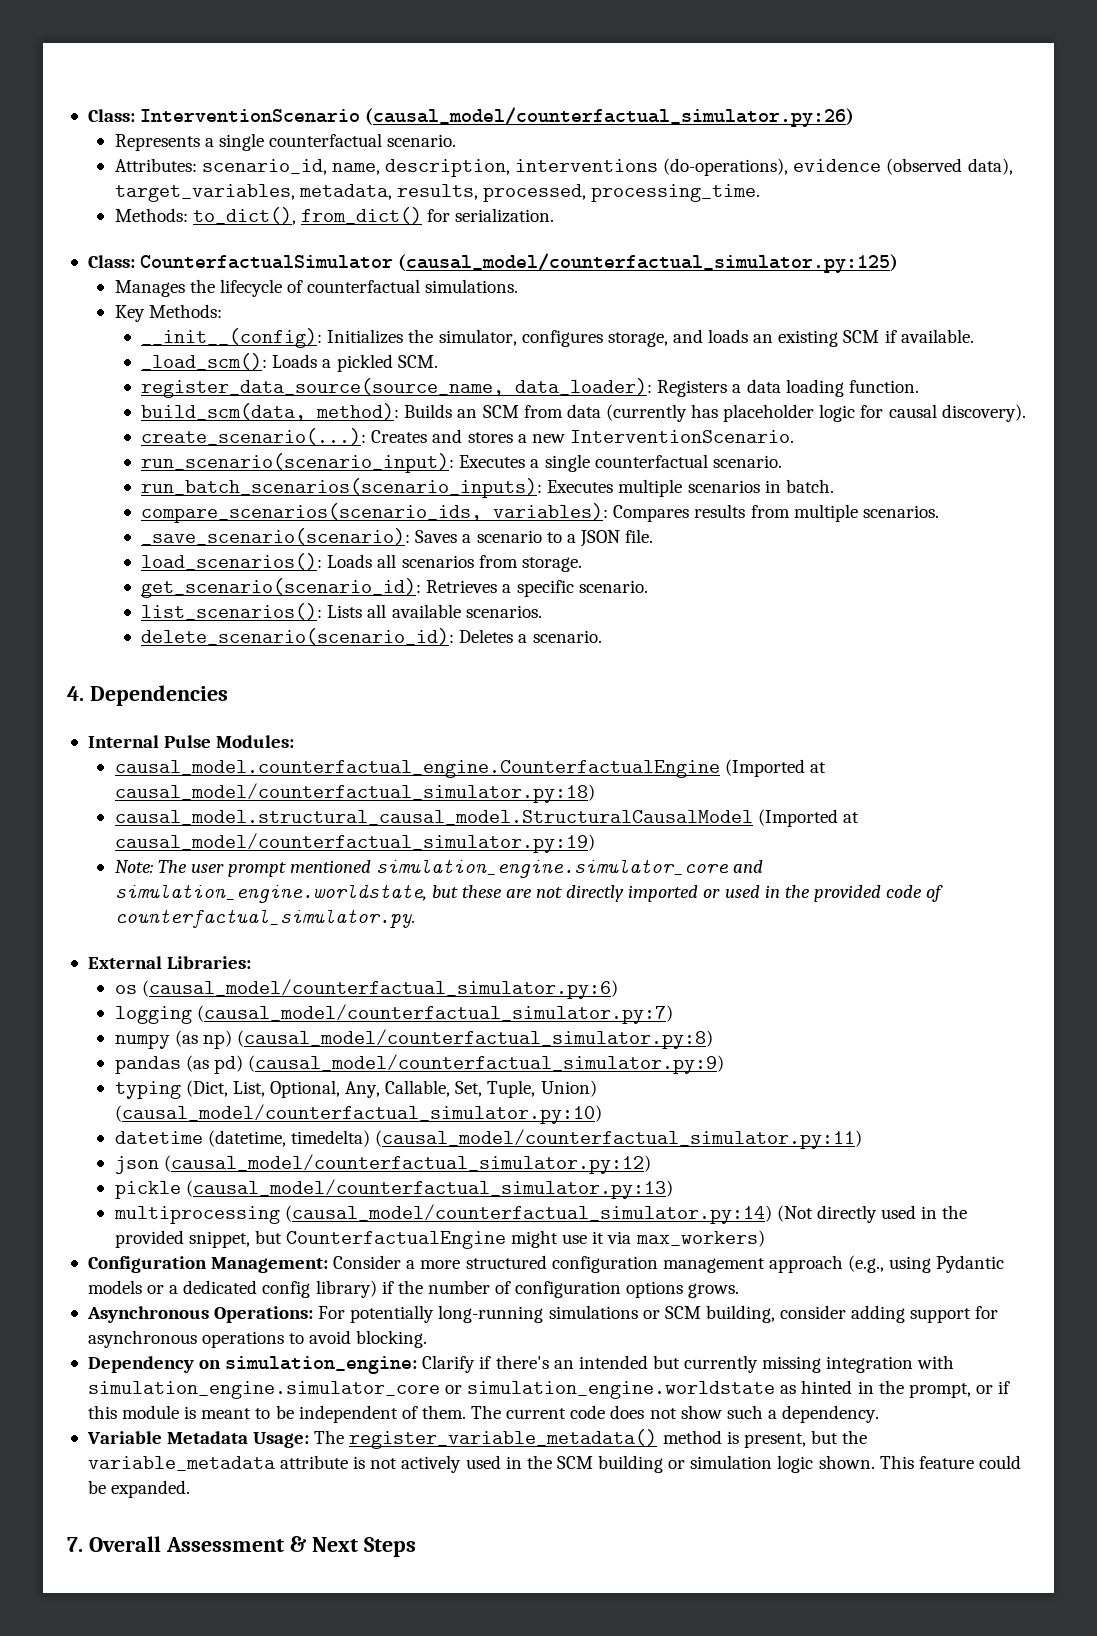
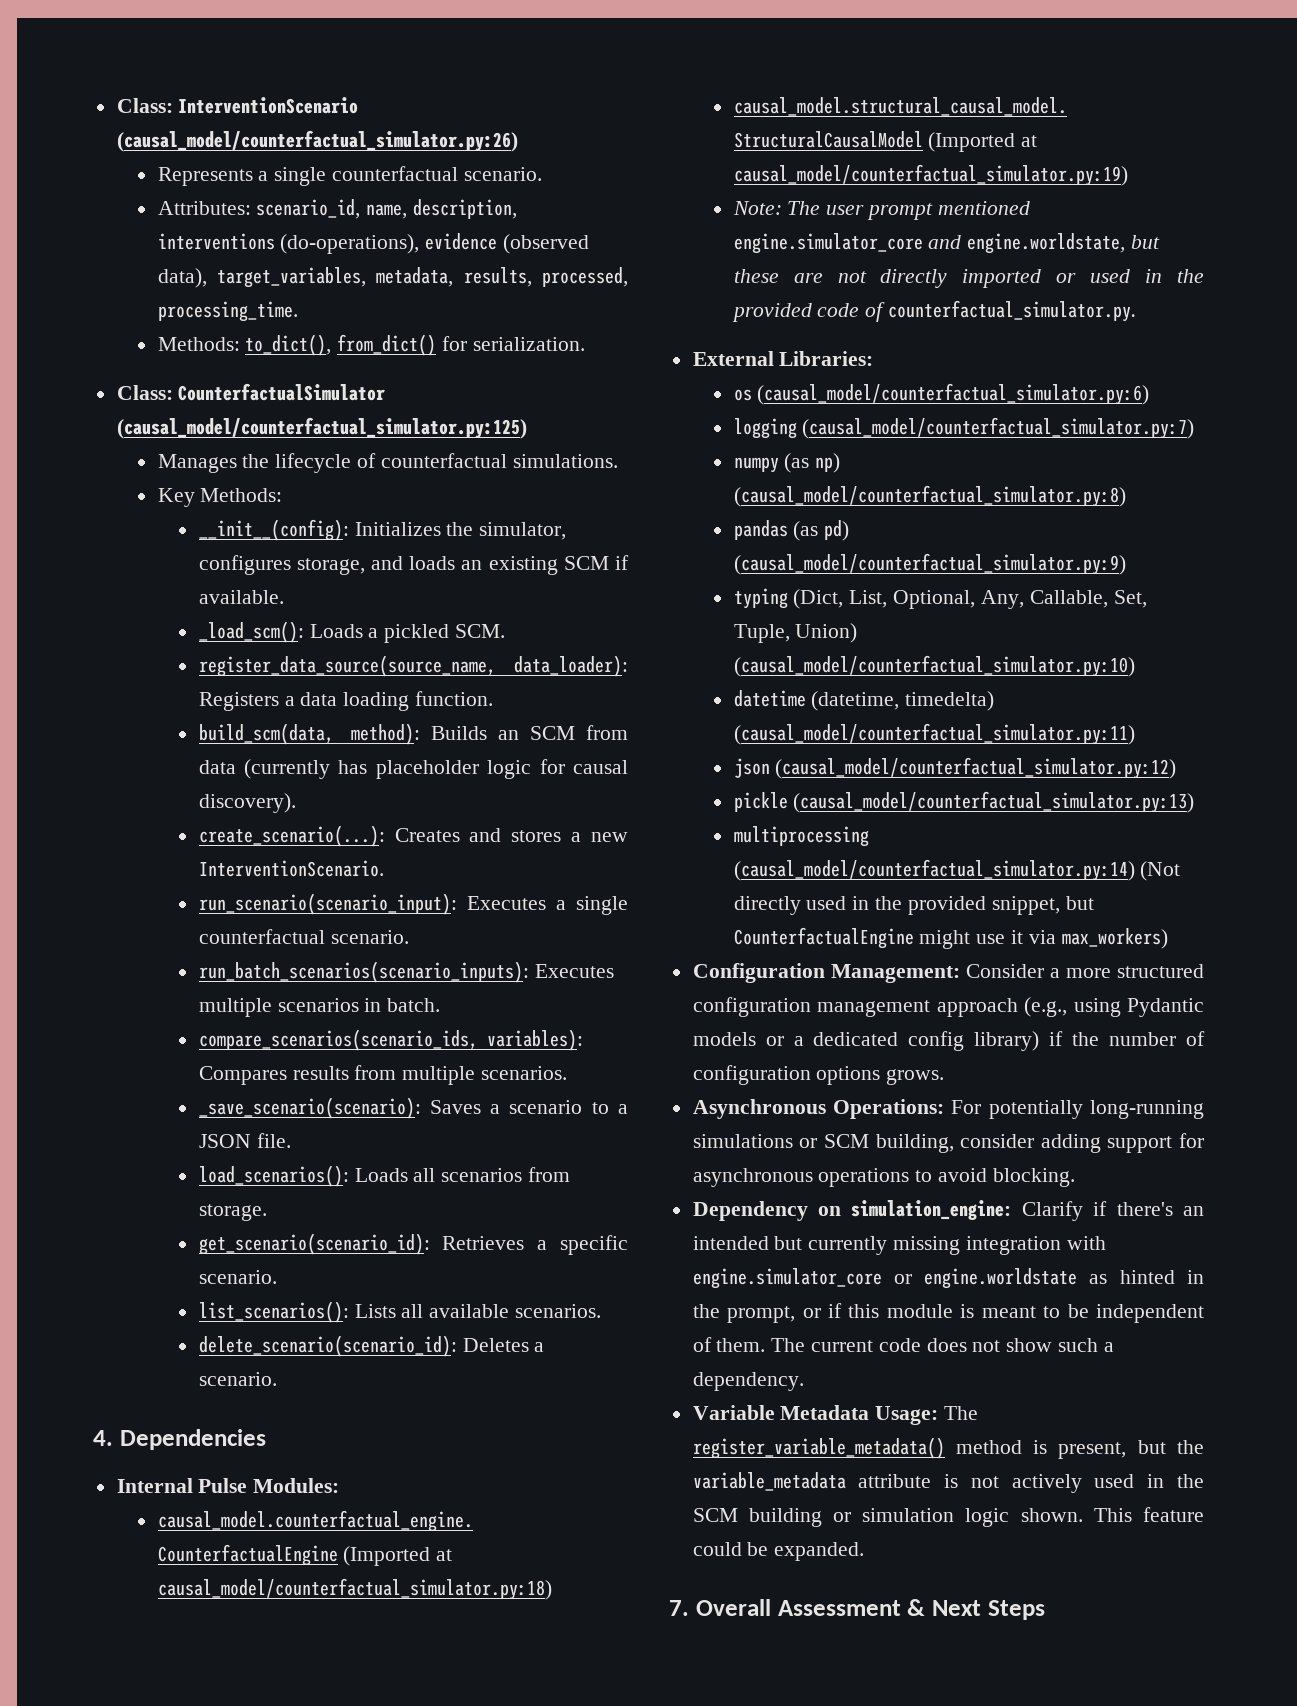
- Note: The user prompt mentioned simulation_engine.simulator_core and simulation_engine.worldstate, but these are not directly imported or used in the provided code of counterfactual_simulator.py.
+ Note: The user prompt mentioned engine.simulator_core and engine.worldstate, but these are not directly imported or used in the provided code of counterfactual_simulator.py.
- Dependency on simulation_engine: Clarify if there's an intended but currently missing integration with simulation_engine.simulator_core or simulation_engine.worldstate as hinted in the prompt, or if this module is meant to be independent of them.
+ Dependency on simulation_engine: Clarify if there's an intended but currently missing integration with engine.simulator_core or engine.worldstate as hinted in the prompt, or if this module is meant to be independent of them.

